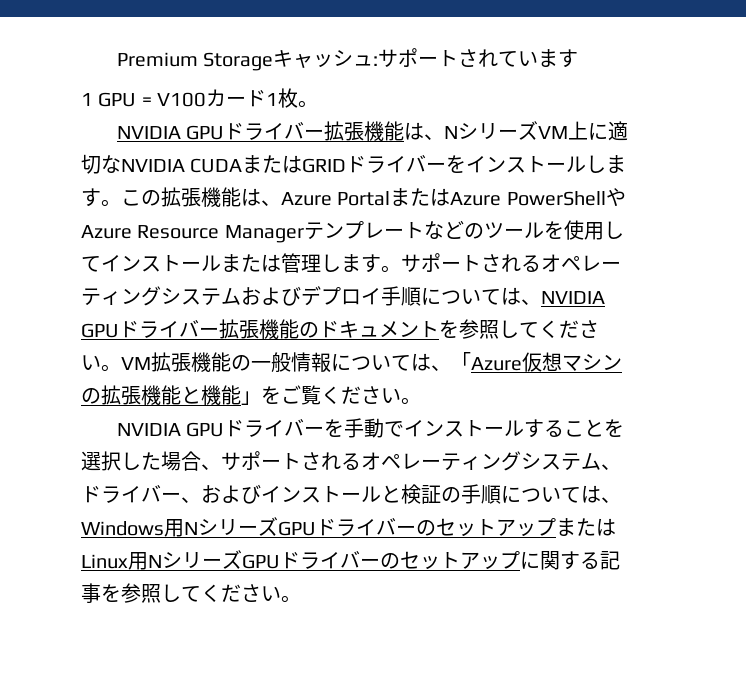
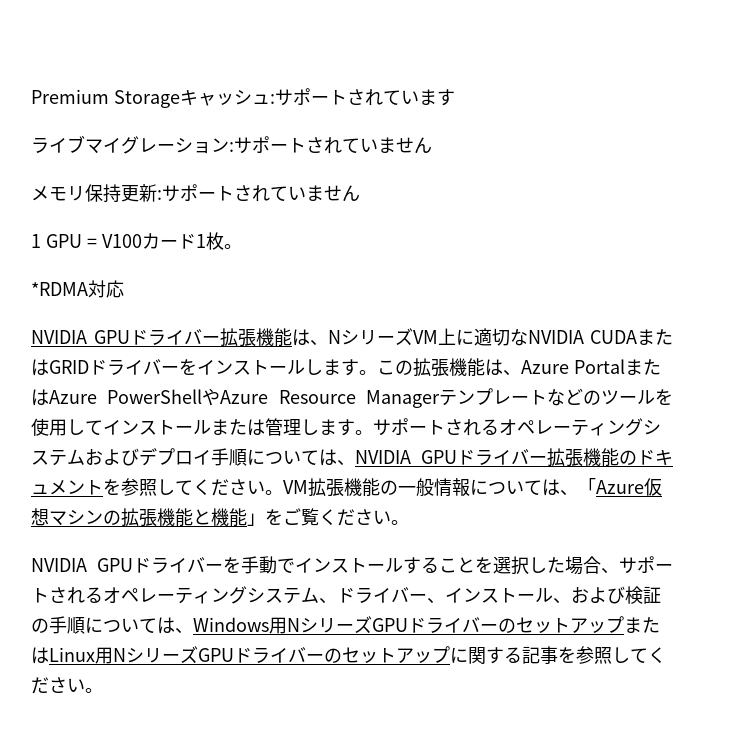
+ ライブマイグレーション:サポートされていません
+ メモリ保持更新:サポートされていません
+ *RDMA対応
- NVIDIA GPUドライバーを手動でインストールすることを選択した場合、サポートされるオペレーティングシステム、ドライバー、およびインストールと検証の手順については、Windows用NシリーズGPUドライバーのセットアップまたはLinux用NシリーズGPUドライバーのセットアップに関する記事を参照してください。
+ NVIDIA GPUドライバーを手動でインストールすることを選択した場合、サポートされるオペレーティングシステム、ドライバー、インストール、および検証の手順については、Windows用NシリーズGPUドライバーのセットアップまたはLinux用NシリーズGPUドライバーのセットアップに関する記事を参照してください。

